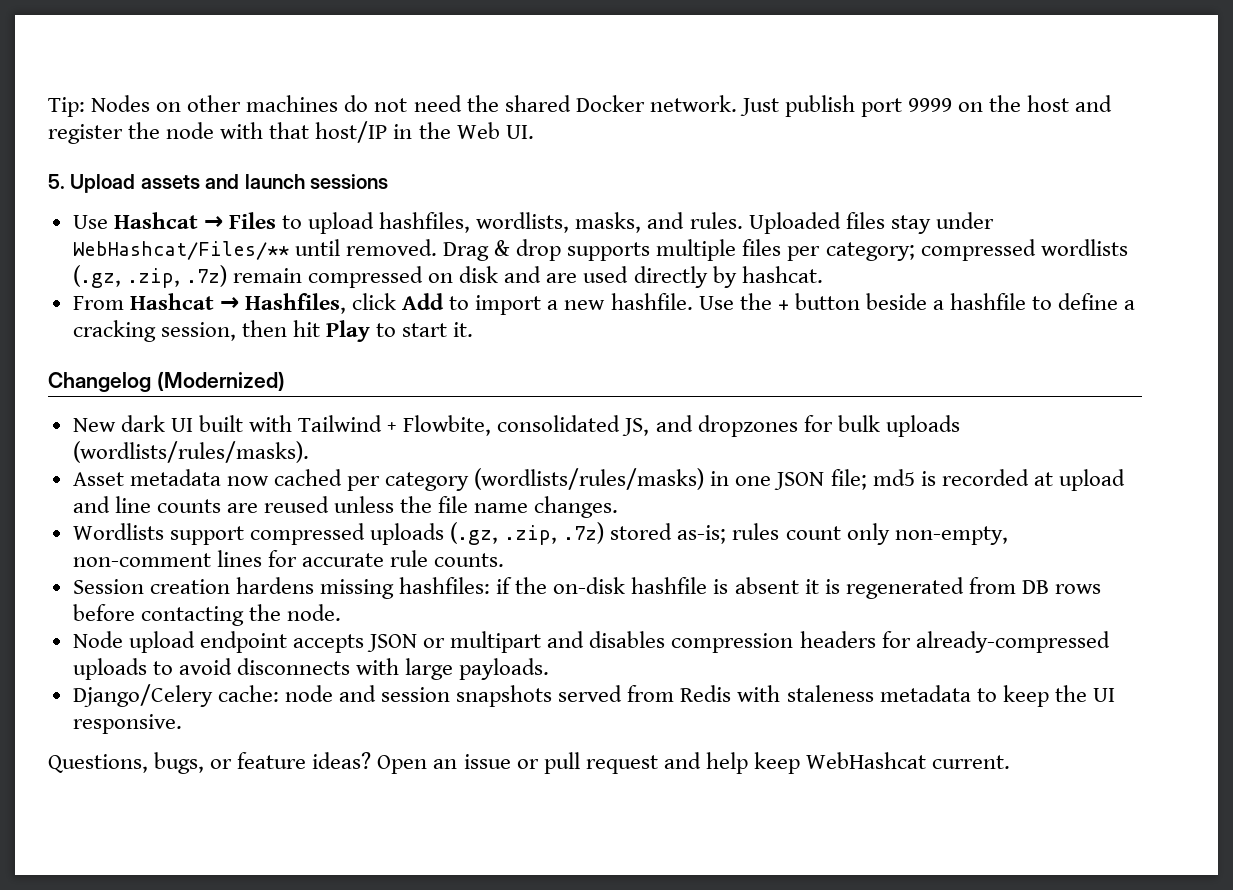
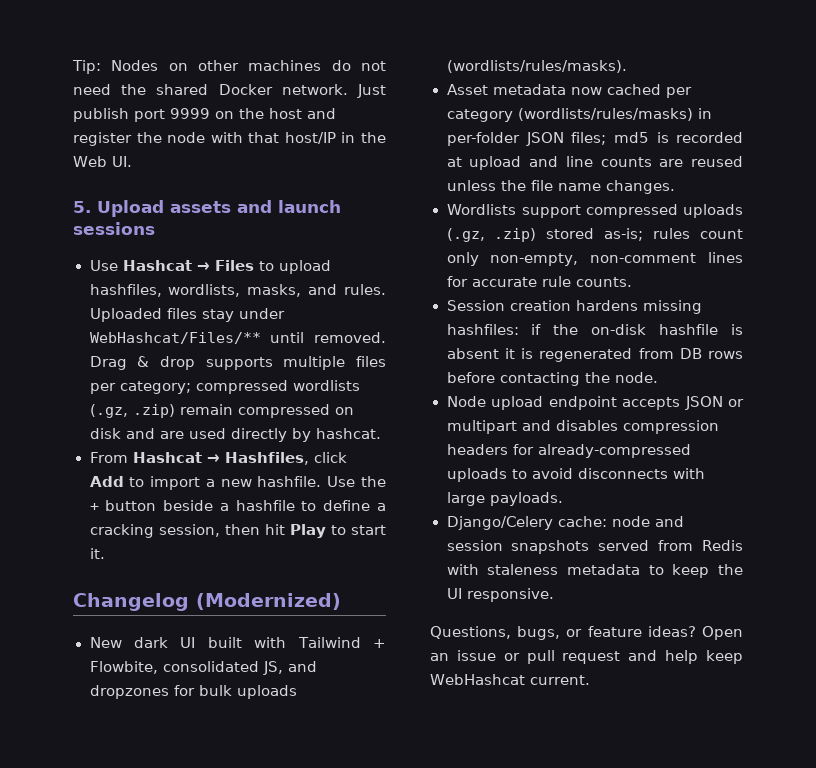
- Drag & drop supports multiple files per category; compressed wordlists (.gz, .zip, .7z) remain compressed on disk and are used directly by hashcat.
+ Drag & drop supports multiple files per category; compressed wordlists (.gz, .zip) remain compressed on disk and are used directly by hashcat.
- Asset metadata now cached per category (wordlists/rules/masks) in one JSON file; md5 is recorded at upload and line counts are reused unless the file name changes.
+ Asset metadata now cached per category (wordlists/rules/masks) in per-folder JSON files; md5 is recorded at upload and line counts are reused unless the file name changes.
- Wordlists support compressed uploads (.gz, .zip, .7z) stored as-is; rules count only non-empty, non-comment lines for accurate rule counts.
+ Wordlists support compressed uploads (.gz, .zip) stored as-is; rules count only non-empty, non-comment lines for accurate rule counts.

